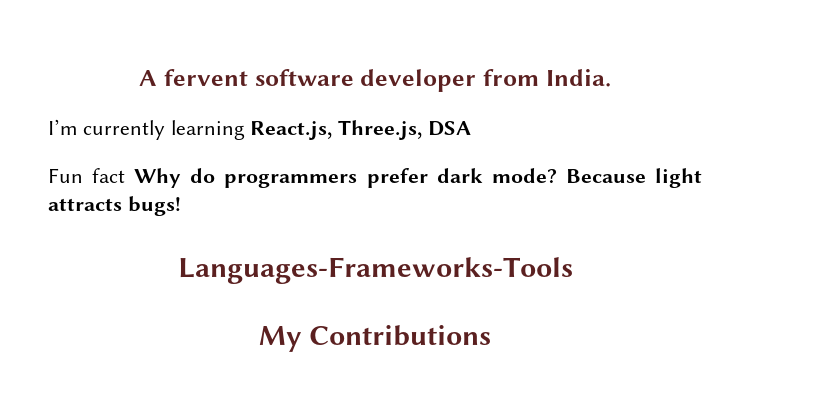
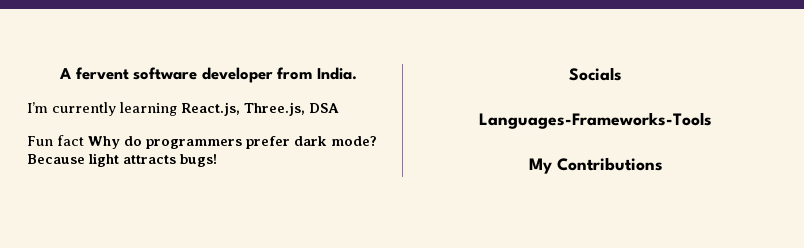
+ Socials

